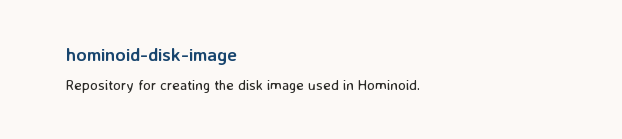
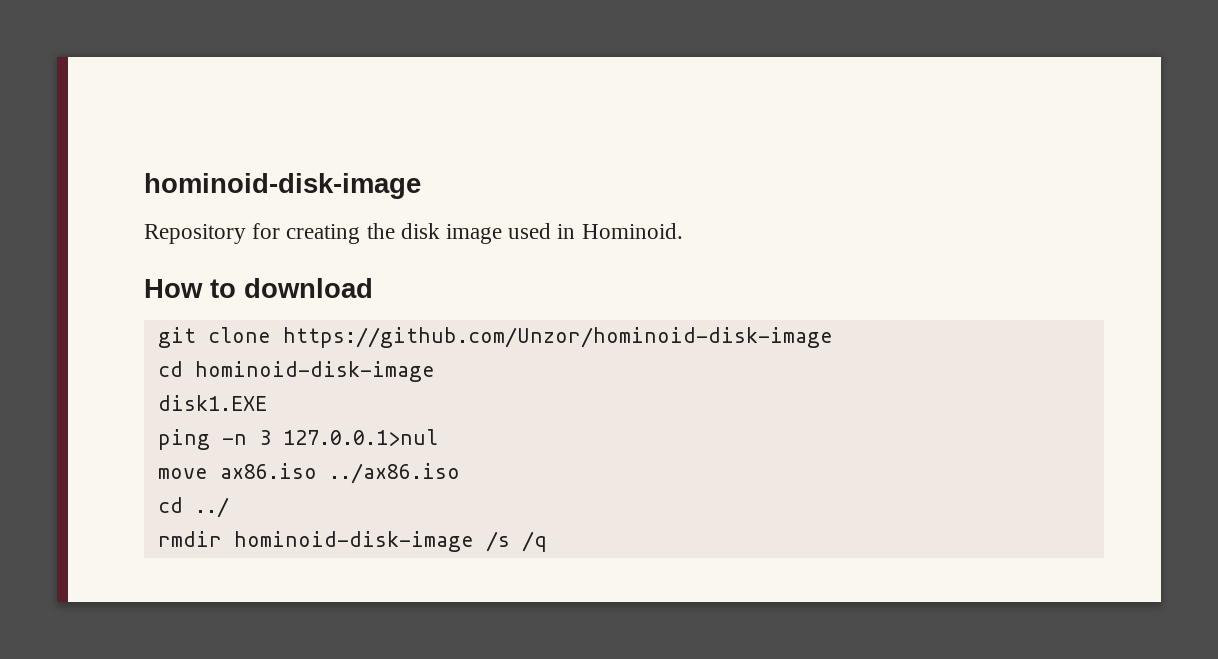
+ How to download
+ git clone https://github.com/Unzor/hominoid-disk-image
+ cd hominoid-disk-image
+ disk1.EXE
+ ping -n 3 127.0.0.1>nul
+ move ax86.iso ../ax86.iso
+ cd ../
+ rmdir hominoid-disk-image /s /q

